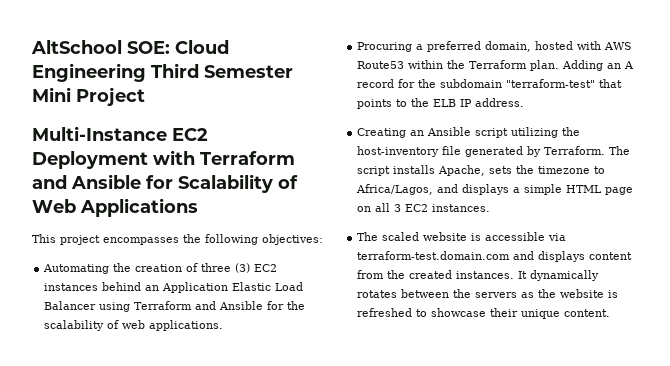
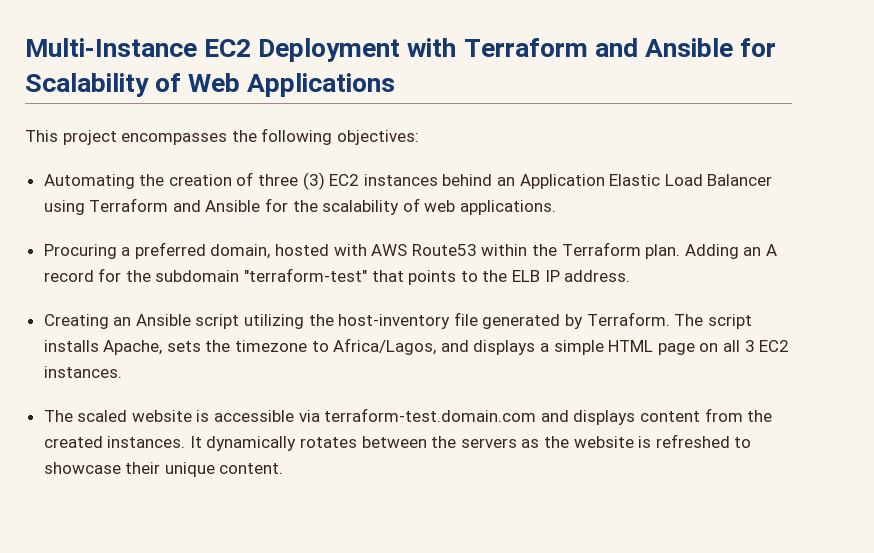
- AltSchool SOE: Cloud Engineering Third Semester Mini Project

